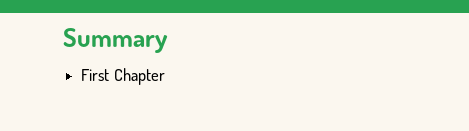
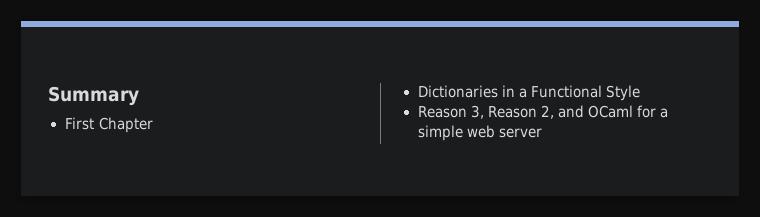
+ Dictionaries in a Functional Style
+ Reason 3, Reason 2, and OCaml for a simple web server

